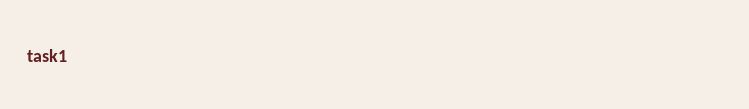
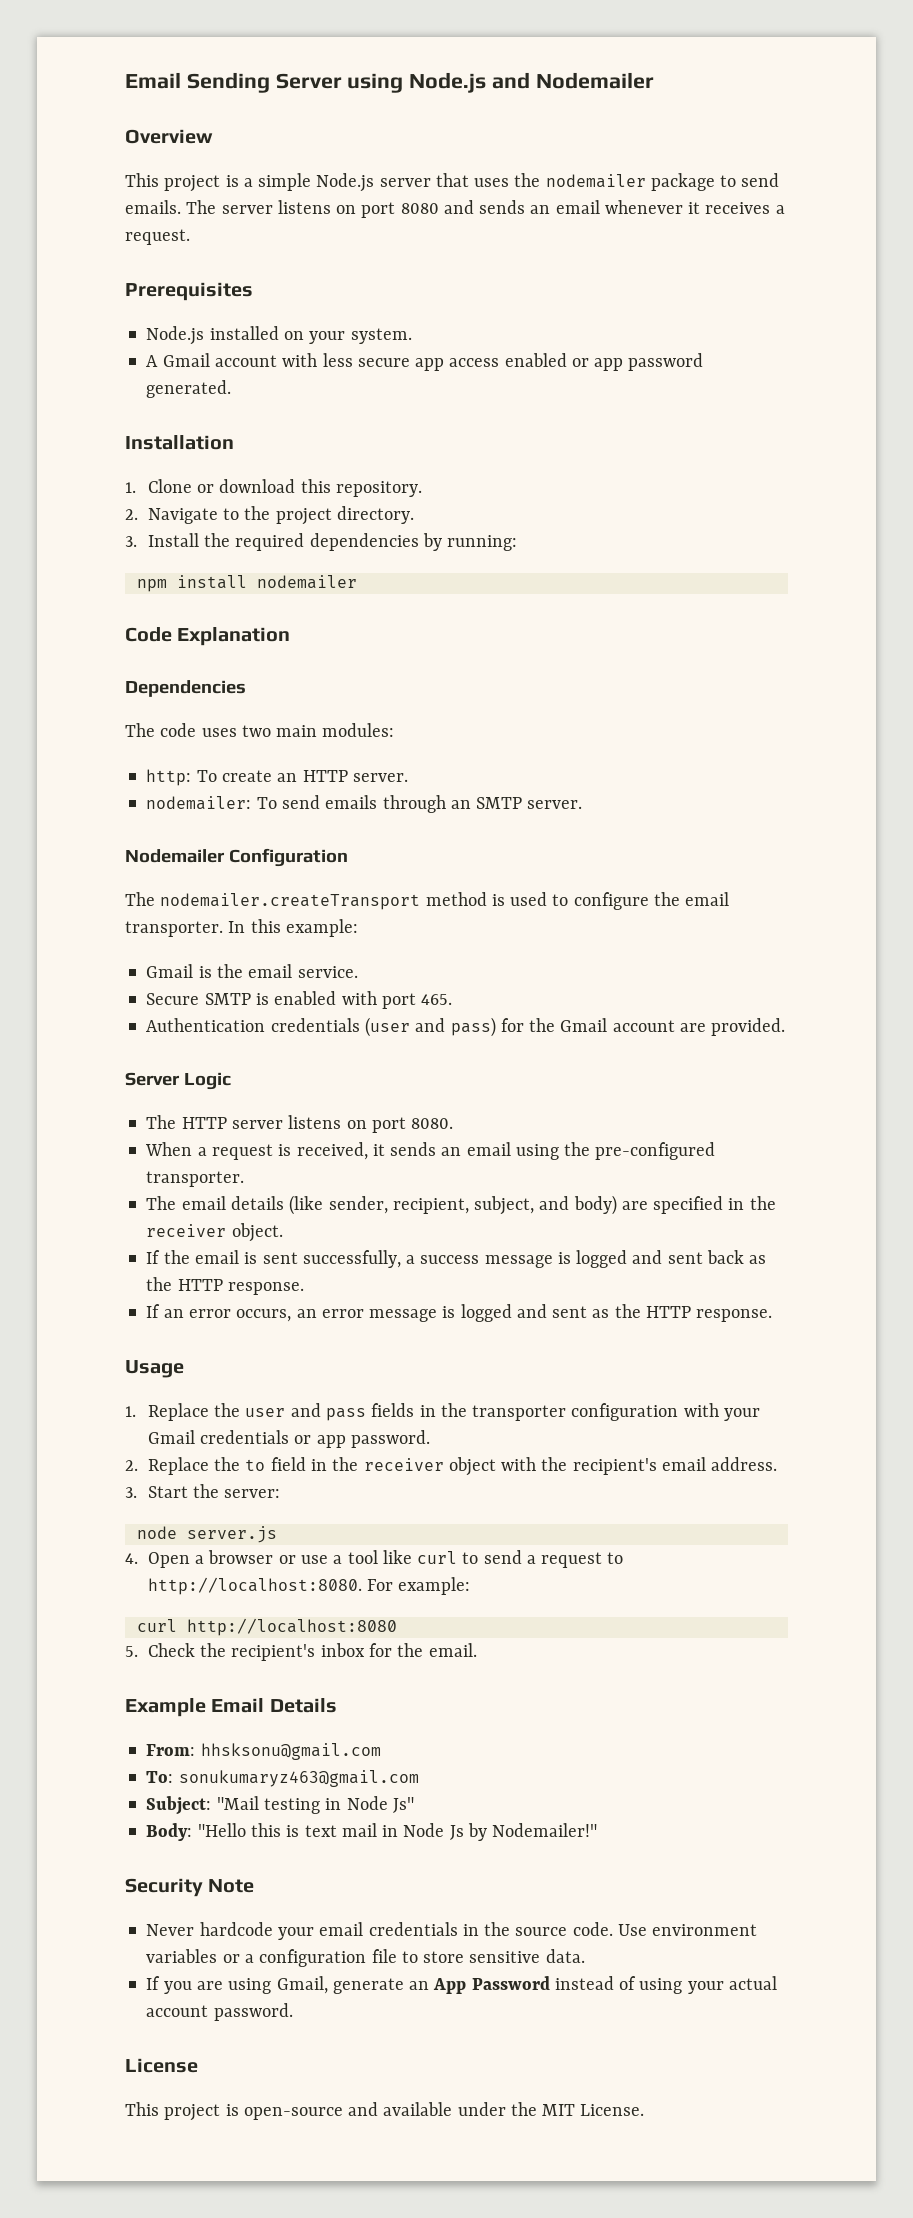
- task1
+ Email Sending Server using Node.js and Nodemailer
+ Overview
+ This project is a simple Node.js server that uses the nodemailer package to send emails. The server listens on port 8080 and sends an email whenever it receives a request.
+ Prerequisites
+ Node.js installed on your system.
+ A Gmail account with less secure app access enabled or app password generated.
+ Installation
+ 1. Clone or download this repository.
+ 2. Navigate to the project directory.
+ 3. Install the required dependencies by running:
+ npm install nodemailer
+ Code Explanation
+ Dependencies
+ The code uses two main modules:
+ http: To create an HTTP server.
+ nodemailer: To send emails through an SMTP server.
+ Nodemailer Configuration
+ The nodemailer.createTransport method is used to configure the email transporter. In this example:
+ Gmail is the email service.
+ Secure SMTP is enabled with port 465.
+ Authentication credentials (user and pass) for the Gmail account are provided.
+ Server Logic
+ The HTTP server listens on port 8080.
+ When a request is received, it sends an email using the pre-configured transporter.
+ The email details (like sender, recipient, subject, and body) are specified in the receiver object.
+ If the email is sent successfully, a success message is logged and sent back as the HTTP response.
+ If an error occurs, an error message is logged and sent as the HTTP response.
+ Usage
+ 1. Replace the user and pass fields in the transporter configuration with your Gmail credentials or app password.
+ 2. Replace the to field in the receiver object with the recipient's email address.
+ 3. Start the server:
+ node server.js
+ 4. Open a browser or use a tool like curl to send a request to http://localhost:8080. For example:
+ curl http://localhost:8080
+ 5. Check the recipient's inbox for the email.
+ Example Email Details
+ From: hhsksonu@gmail.com
+ To: sonukumaryz463@gmail.com
+ Subject: "Mail testing in Node Js"
+ Body: "Hello this is text mail in Node Js by Nodemailer!"
+ Security Note
+ Never hardcode your email credentials in the source code. Use environment variables or a configuration file to store sensitive data.
+ If you are using Gmail, generate an App Password instead of using your actual account password.
+ License
+ This project is open-source and available under the MIT License.

